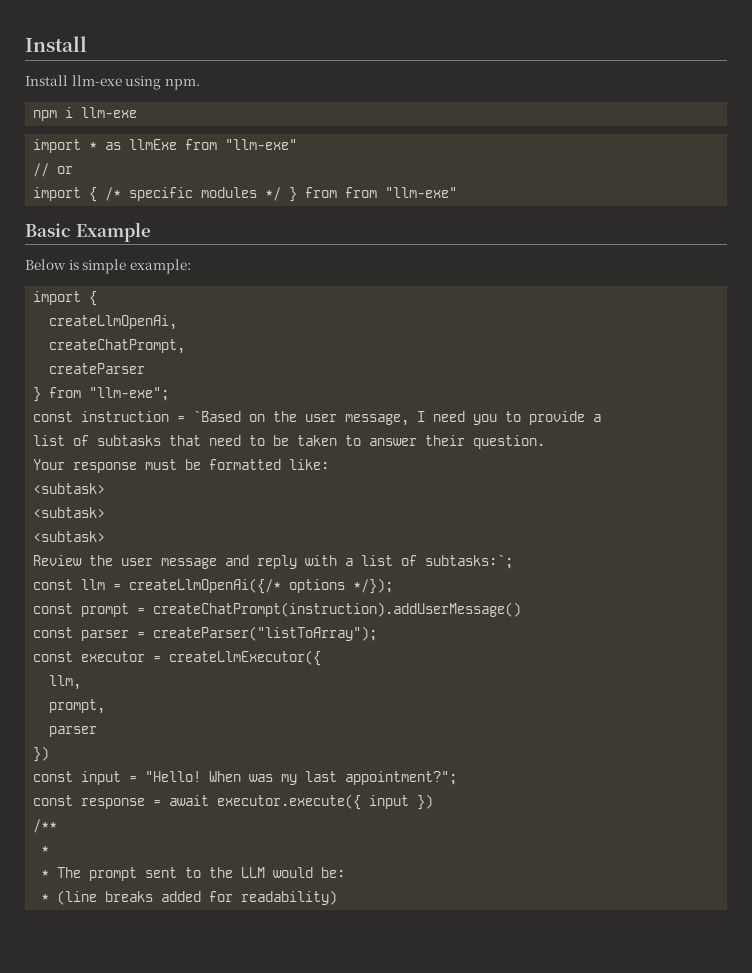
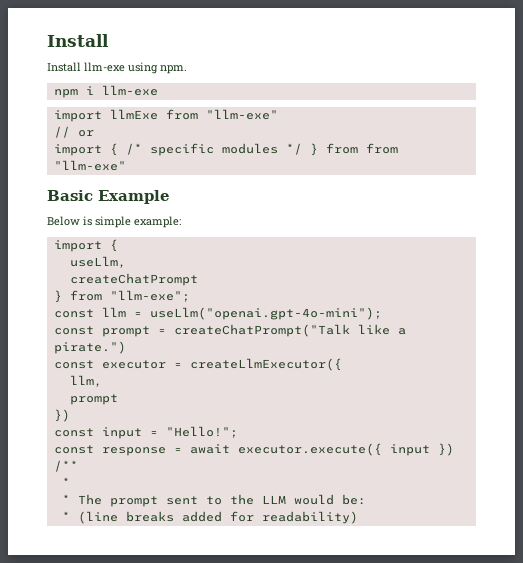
- import * as llmExe from "llm-exe"
+ import llmExe from "llm-exe"
- createLlmOpenAi,
- createChatPrompt,
- createParser
+ useLlm,
+ createChatPrompt
- const instruction = `Based on the user message, I need you to provide a
- list of subtasks that need to be taken to answer their question.
- Your response must be formatted like:
- <subtask>
- <subtask>
- <subtask>
- Review the user message and reply with a list of subtasks:`;
- const llm = createLlmOpenAi({/* options */});
+ const llm = useLlm("openai.gpt-4o-mini");
- const prompt = createChatPrompt(instruction).addUserMessage()
- const parser = createParser("listToArray");
+ const prompt = createChatPrompt("Talk like a pirate.")
  llm,
- prompt,
- parser
+ prompt
- const input = "Hello! When was my last appointment?";
+ const input = "Hello!";

